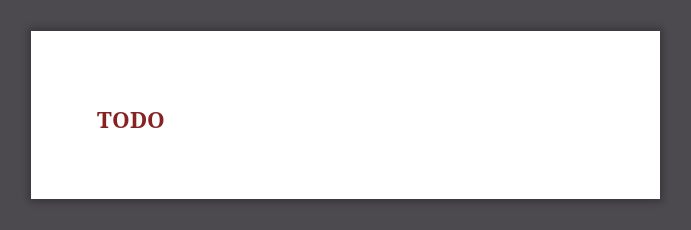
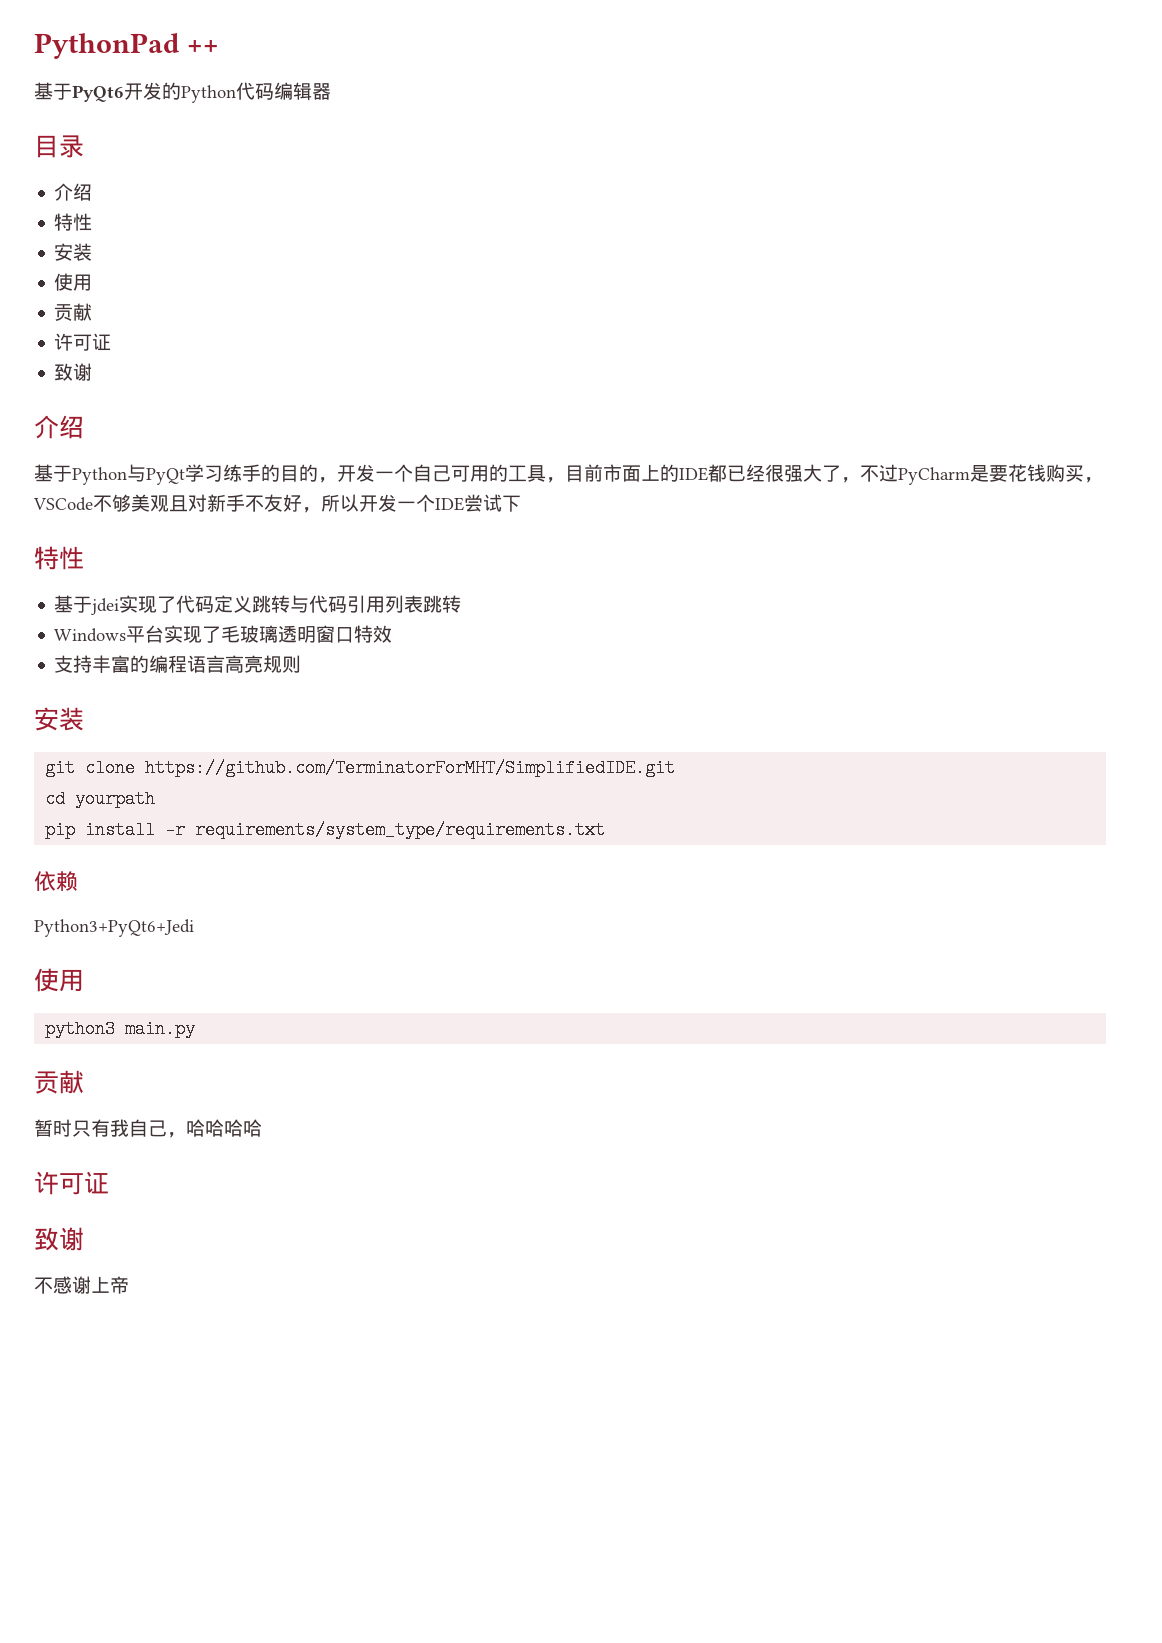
- TODO
+ PythonPad ++
+ 基于PyQt6开发的Python代码编辑器
+ 目录
+ 介绍
+ 特性
+ 安装
+ 使用
+ 贡献
+ 许可证
+ 致谢
+ 介绍
+ 基于Python与PyQt学习练手的目的，开发一个自己可用的工具，目前市面上的IDE都已经很强大了，不过PyCharm是要花钱购买，VSCode不够美观且对新手不友好，所以开发一个IDE尝试下
+ 特性
+ 基于jdei实现了代码定义跳转与代码引用列表跳转
+ Windows平台实现了毛玻璃透明窗口特效
+ 支持丰富的编程语言高亮规则
+ 安装
+ git clone https://github.com/TerminatorForMHT/SimplifiedIDE.git
+ cd yourpath
+ pip install -r requirements/system_type/requirements.txt
+ 依赖
+ Python3+PyQt6+Jedi
+ 使用
+ python3 main.py
+ 贡献
+ 暂时只有我自己，哈哈哈哈
+ 许可证
+ 致谢
+ 不感谢上帝

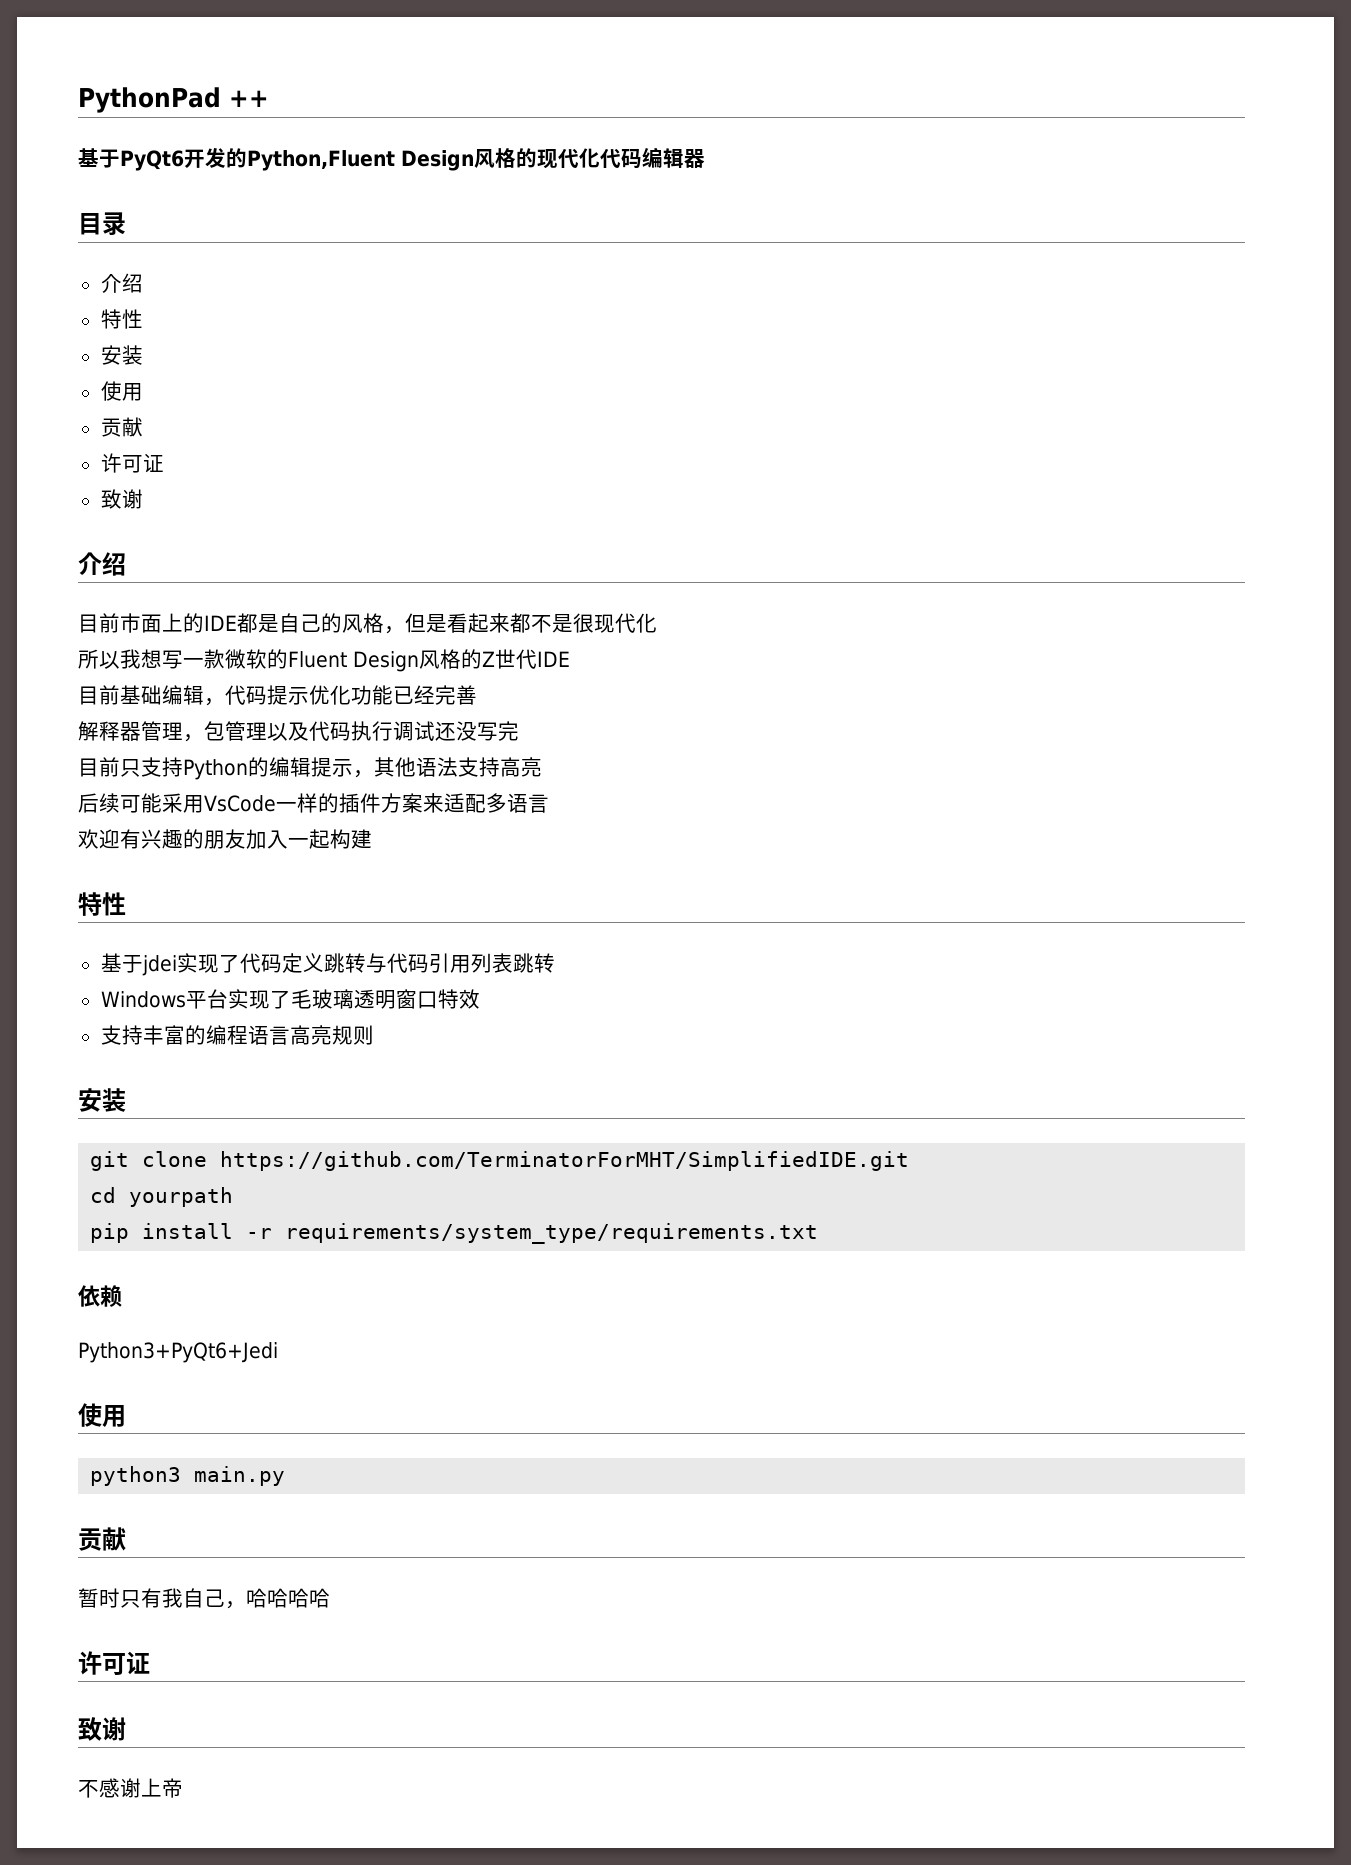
- 基于PyQt6开发的Python代码编辑器
+ 基于PyQt6开发的Python,Fluent Design风格的现代化代码编辑器
- 基于Python与PyQt学习练手的目的，开发一个自己可用的工具，目前市面上的IDE都已经很强大了，不过PyCharm是要花钱购买，VSCode不够美观且对新手不友好，所以开发一个IDE尝试下
+ 目前市面上的IDE都是自己的风格，但是看起来都不是很现代化
+ 所以我想写一款微软的Fluent Design风格的Z世代IDE
+ 目前基础编辑，代码提示优化功能已经完善
+ 解释器管理，包管理以及代码执行调试还没写完
+ 目前只支持Python的编辑提示，其他语法支持高亮
+ 后续可能采用VsCode一样的插件方案来适配多语言
+ 欢迎有兴趣的朋友加入一起构建

